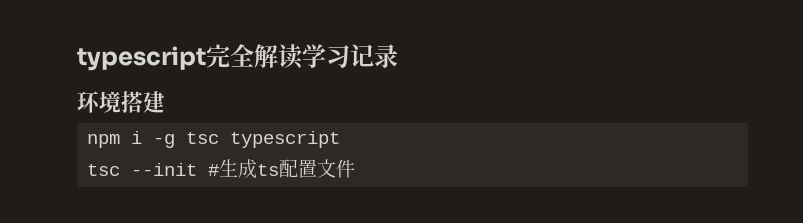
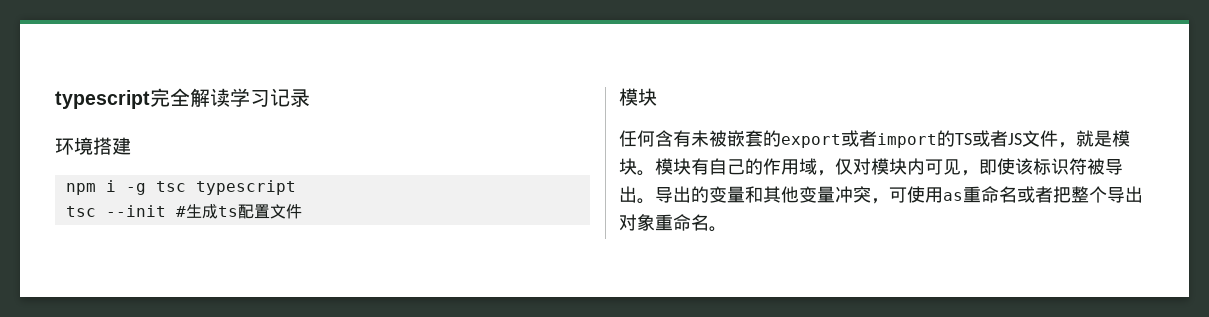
  tsc --init #生成ts配置文件
+ 模块
+ 任何含有未被嵌套的export或者import的TS或者JS文件，就是模块。模块有自己的作用域，仅对模块内可见，即使该标识符被导出。导出的变量和其他变量冲突，可使用as重命名或者把整个导出对象重命名。

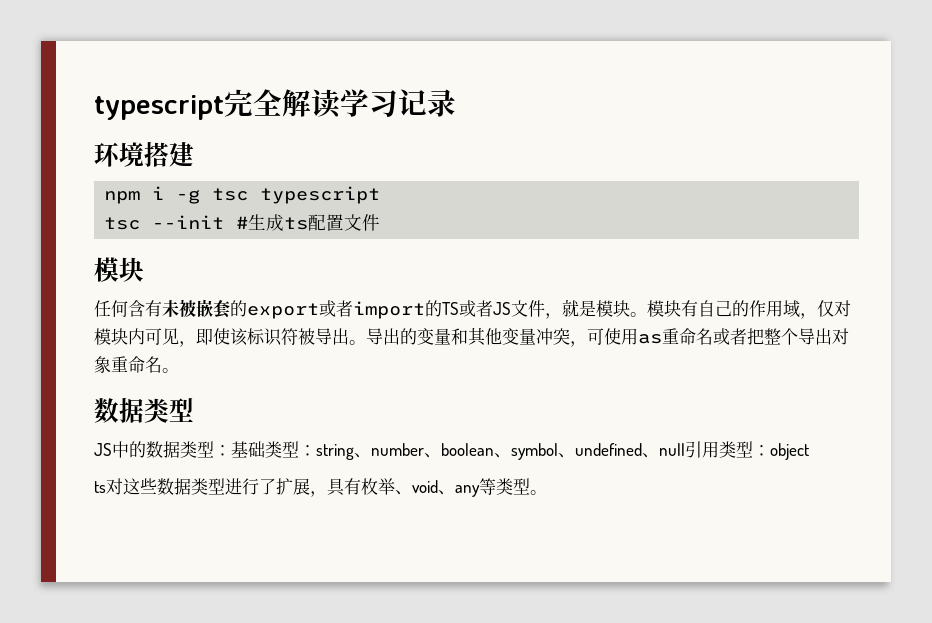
  导出的变量和其他变量冲突，可使用as重命名或者把整个导出对象重命名。
+ 数据类型
+ JS中的数据类型：基础类型：string、number、boolean、symbol、undefined、null引用类型：object
+ ts对这些数据类型进行了扩展，具有枚举、void、any等类型。

